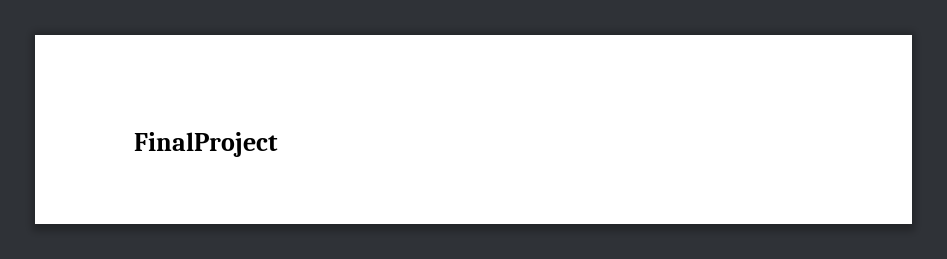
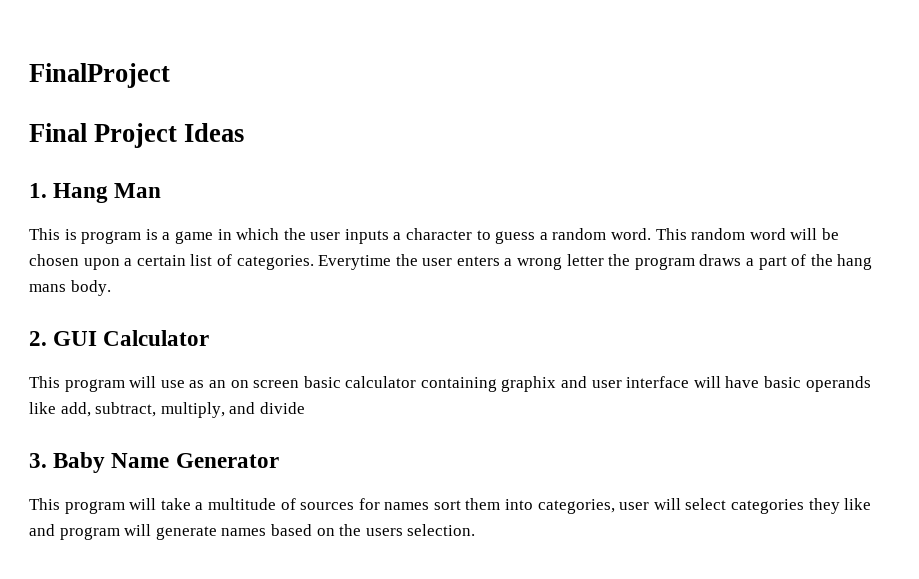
+ Final Project Ideas
+ 1. Hang Man
+ This is program is a game in which the user inputs a character to guess a random word. This random word will be chosen upon a certain list of categories. Everytime the user enters a wrong letter the program draws a part of the hang mans body.
+ 2. GUI Calculator
+ This program will use as an on screen basic calculator containing graphix and user interface will have basic operands like add, subtract, multiply, and divide
+ 3. Baby Name Generator
+ This program will take a multitude of sources for names sort them into categories, user will select categories they like and program will generate names based on the users selection.

